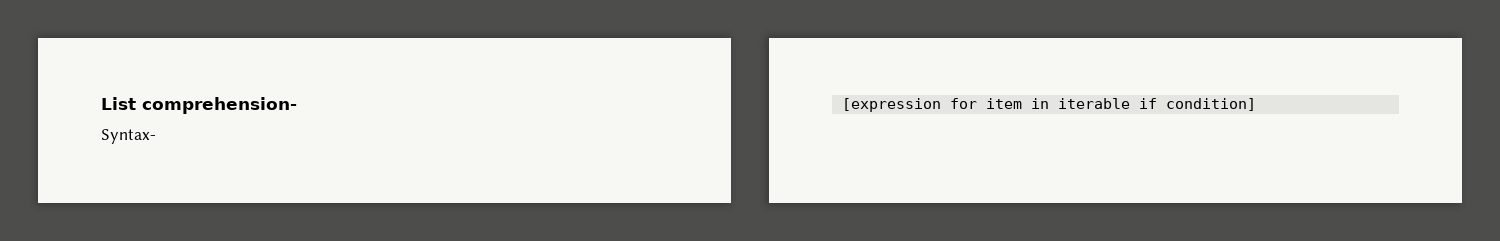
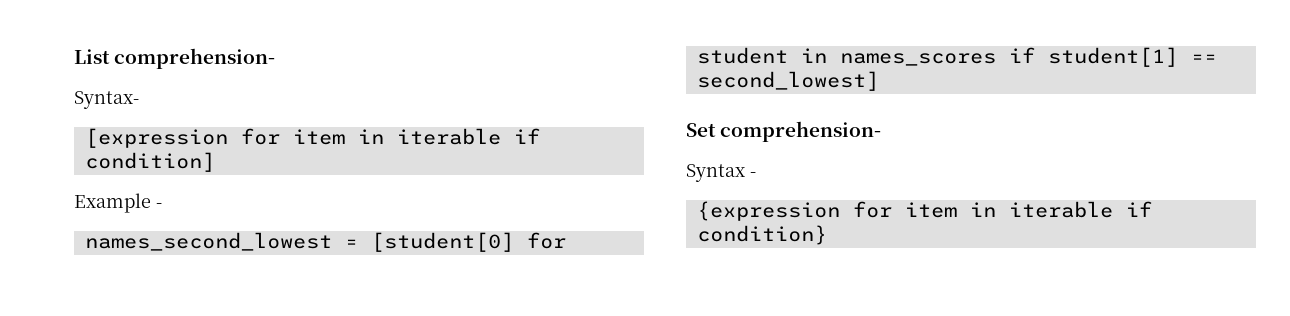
+ Example -
+ names_second_lowest = [student[0] for student in names_scores if student[1] == second_lowest]
+ Set comprehension-
+ Syntax -
+ {expression for item in iterable if condition}

